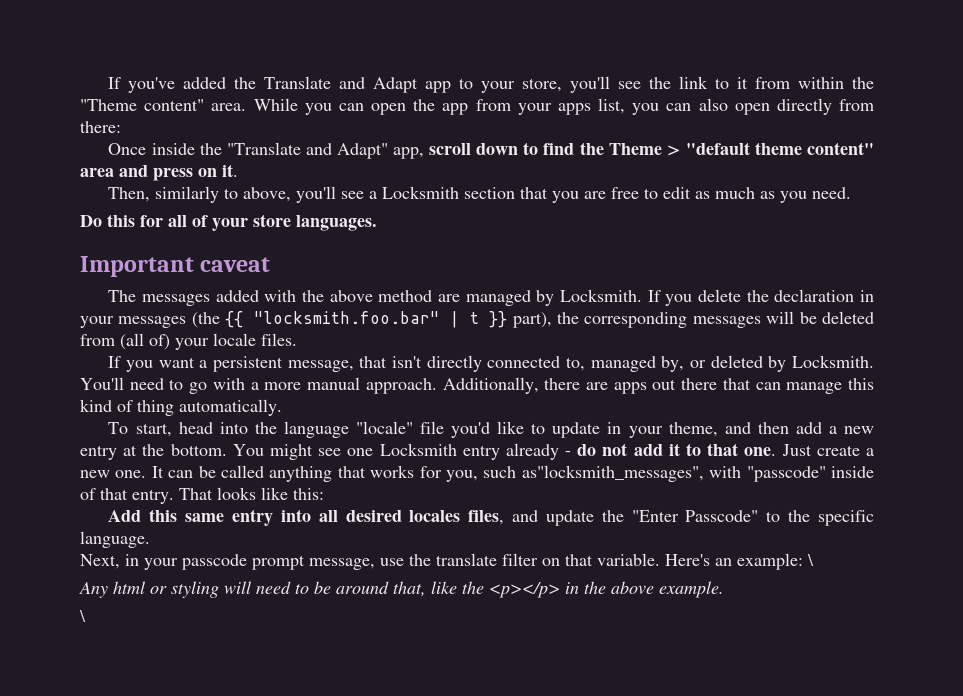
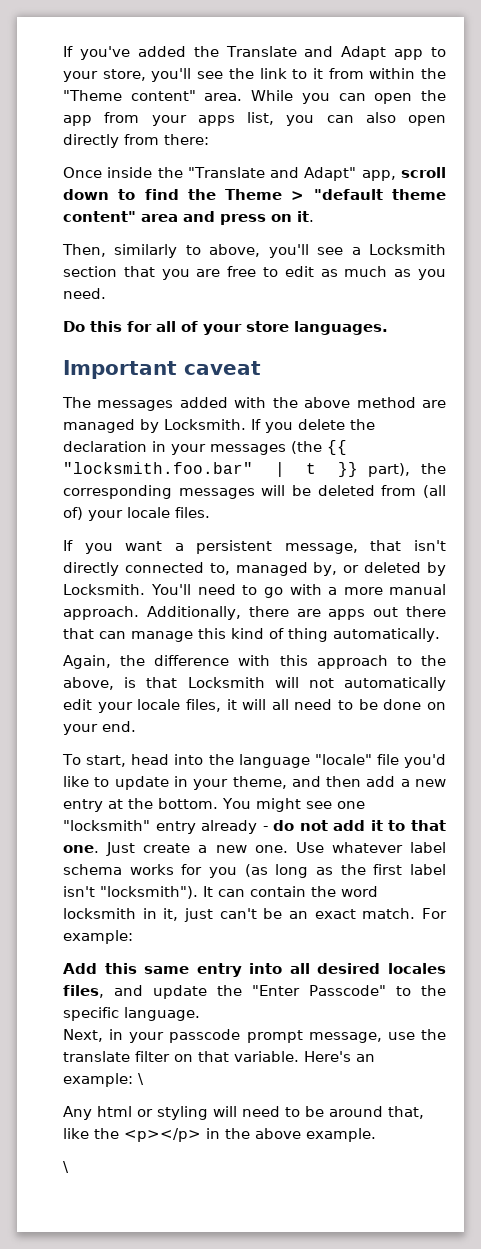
+ Again, the difference with this approach to the above, is that Locksmith will not automatically edit your locale files, it will all need to be done on your end.
- You might see one Locksmith entry already - do not add it to that one.
+ You might see one "locksmith" entry already - do not add it to that one.
- It can be called anything that works for you, such as"locksmith_messages", with "passcode" inside of that entry. That looks like this:
+ Use whatever label schema works for you (as long as the first label isn't "locksmith"). It can contain the word locksmith in it, just can't be an exact match. For example:

